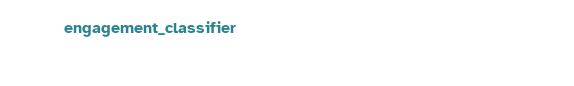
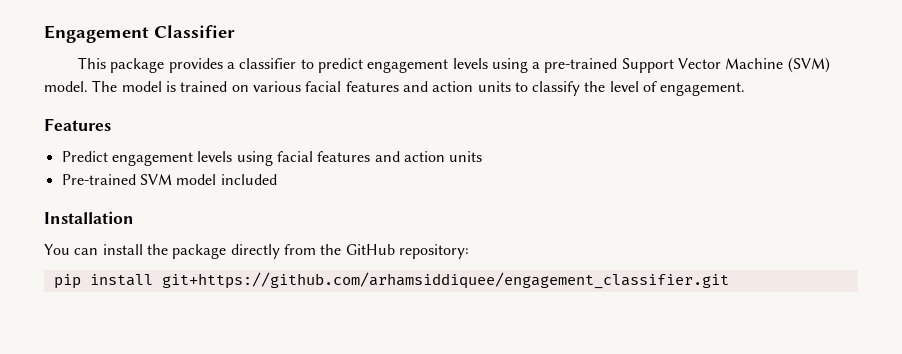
- engagement_classifier
+ Engagement Classifier
+ This package provides a classifier to predict engagement levels using a pre-trained Support Vector Machine (SVM) model. The model is trained on various facial features and action units to classify the level of engagement.
+ Features
+ Predict engagement levels using facial features and action units
+ Pre-trained SVM model included
+ Installation
+ You can install the package directly from the GitHub repository:
+ pip install git+https://github.com/arhamsiddiquee/engagement_classifier.git

